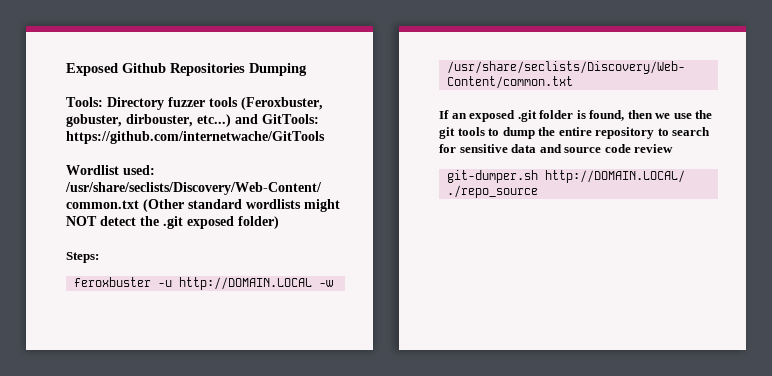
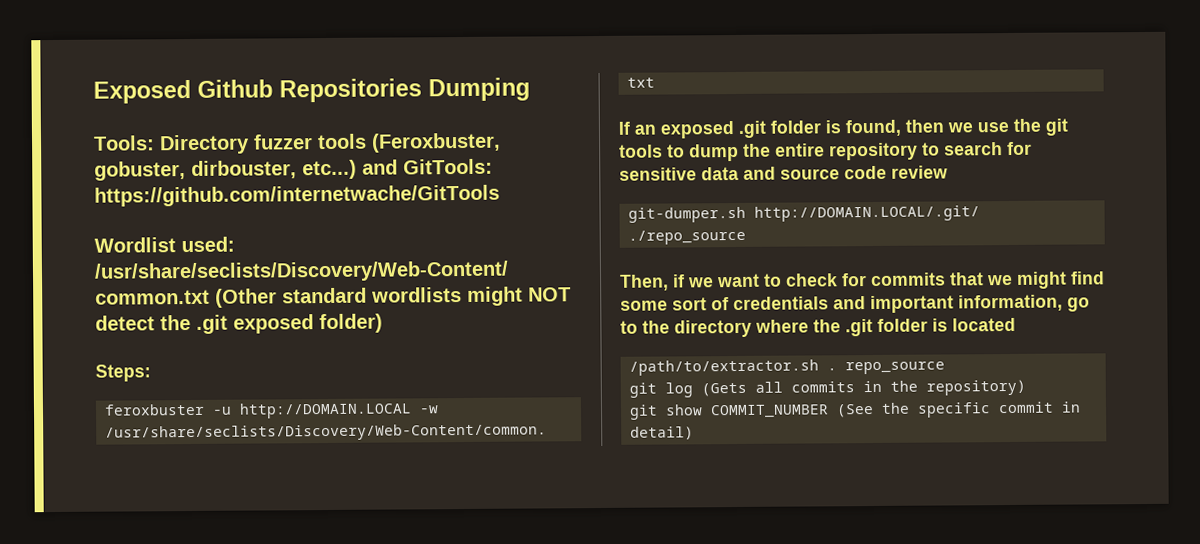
- git-dumper.sh http://DOMAIN.LOCAL/ ./repo_source
+ git-dumper.sh http://DOMAIN.LOCAL/.git/ ./repo_source
+ Then, if we want to check for commits that we might find some sort of credentials and important information, go to the directory where the .git folder is located
+ /path/to/extractor.sh . repo_source
+ git log (Gets all commits in the repository)
+ git show COMMIT_NUMBER (See the specific commit in detail)

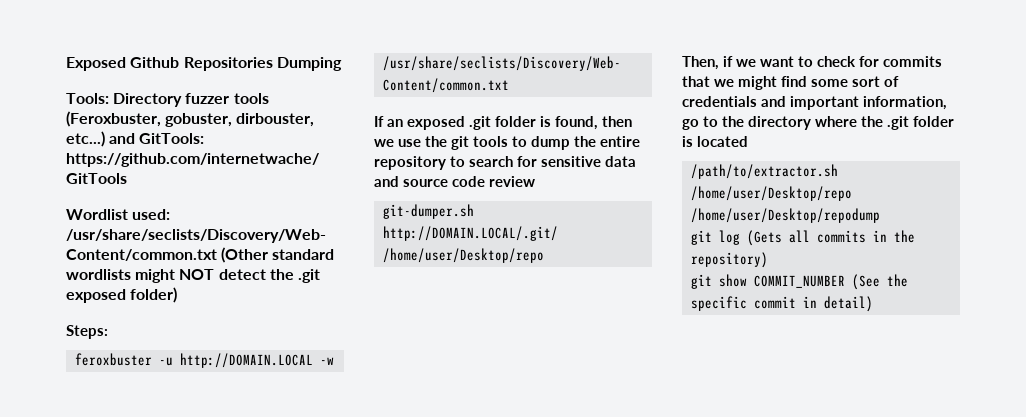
- git-dumper.sh http://DOMAIN.LOCAL/.git/ ./repo_source
+ git-dumper.sh http://DOMAIN.LOCAL/.git/ /home/user/Desktop/repo
- /path/to/extractor.sh . repo_source
+ /path/to/extractor.sh /home/user/Desktop/repo /home/user/Desktop/repodump

